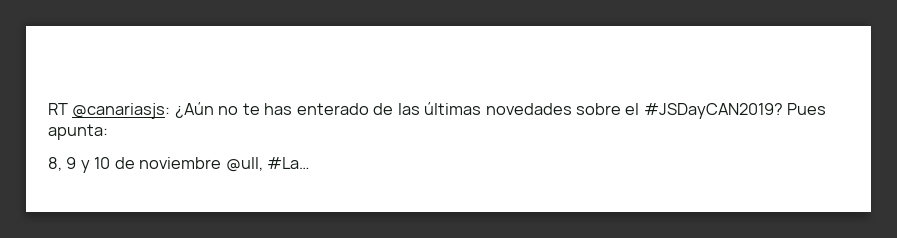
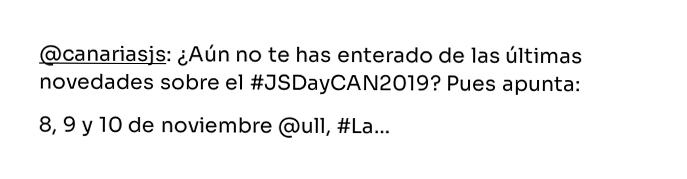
- RT @canariasjs: ¿Aún no te has enterado de las últimas novedades sobre el #JSDayCAN2019?
+ @canariasjs: ¿Aún no te has enterado de las últimas novedades sobre el #JSDayCAN2019?

